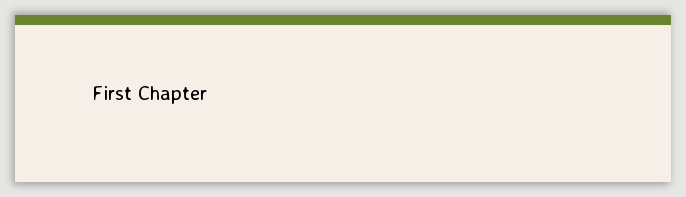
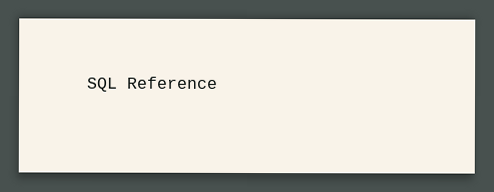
- First Chapter
+ SQL Reference

